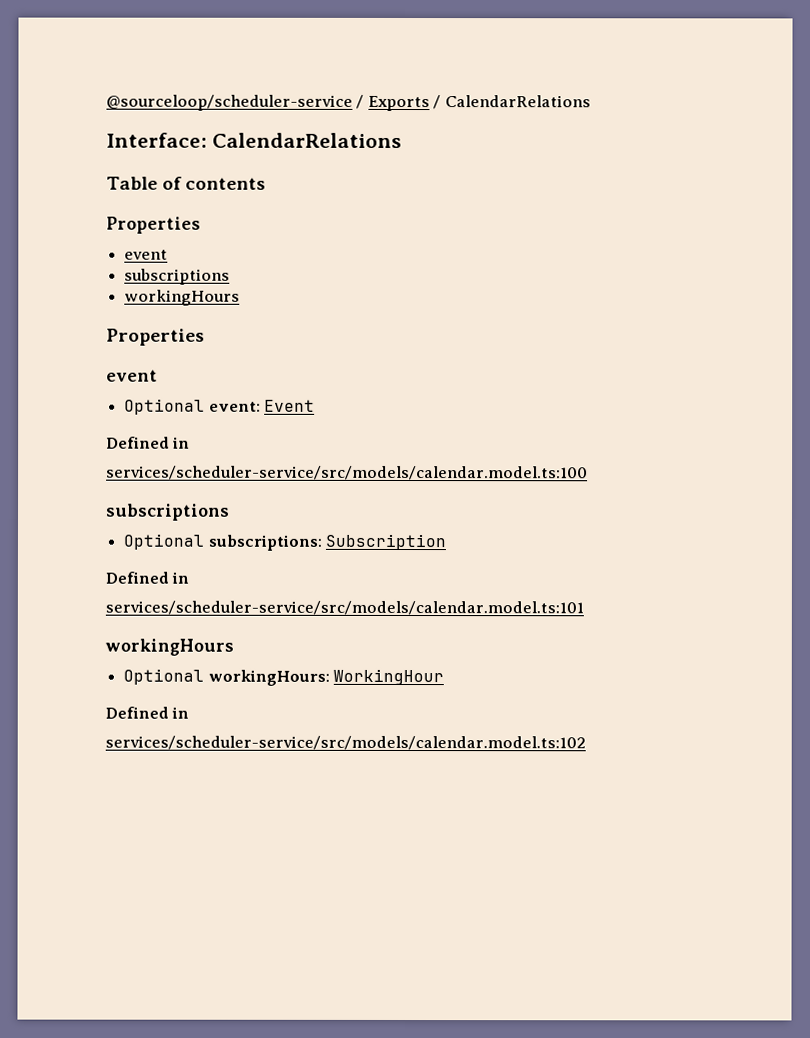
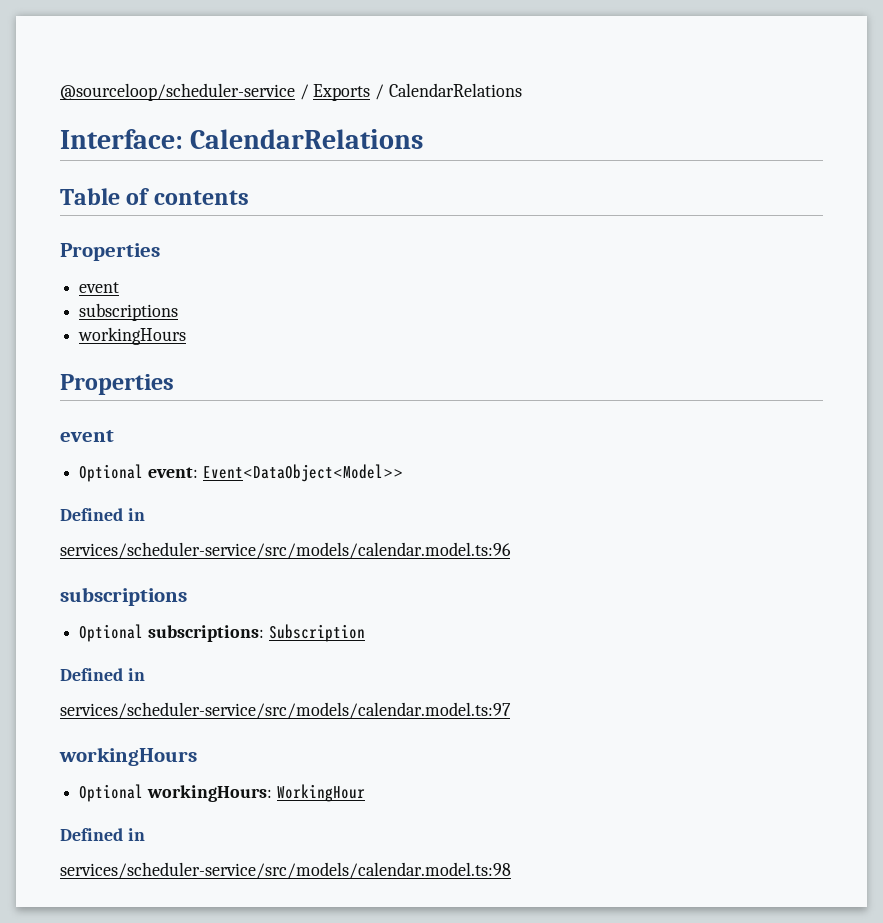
- Optional event: Event
+ Optional event: Event<DataObject<Model>>
  Defined in
- services/scheduler-service/src/models/calendar.model.ts:100
+ services/scheduler-service/src/models/calendar.model.ts:96
- services/scheduler-service/src/models/calendar.model.ts:101
+ services/scheduler-service/src/models/calendar.model.ts:97
- services/scheduler-service/src/models/calendar.model.ts:102
+ services/scheduler-service/src/models/calendar.model.ts:98

